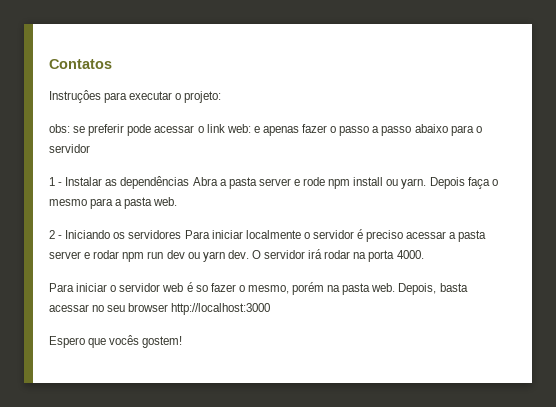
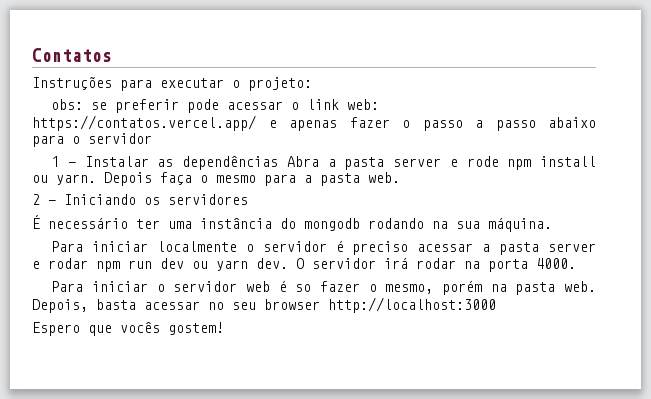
- Instruçôes para executar o projeto:
+ Instruções para executar o projeto:
- obs: se preferir pode acessar o link web: e apenas fazer o passo a passo abaixo para o servidor
+ obs: se preferir pode acessar o link web: https://contatos.vercel.app/ e apenas fazer o passo a passo abaixo para o servidor
- 2 - Iniciando os servidores Para iniciar localmente o servidor é preciso acessar a pasta server e rodar npm run dev ou yarn dev.
+ 2 - Iniciando os servidores
+ É necessário ter uma instância do mongodb rodando na sua máquina.
+ Para iniciar localmente o servidor é preciso acessar a pasta server e rodar npm run dev ou yarn dev.

